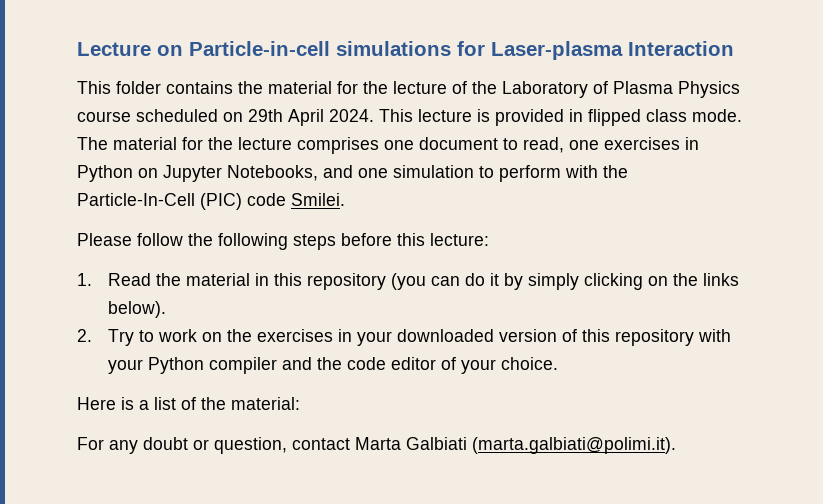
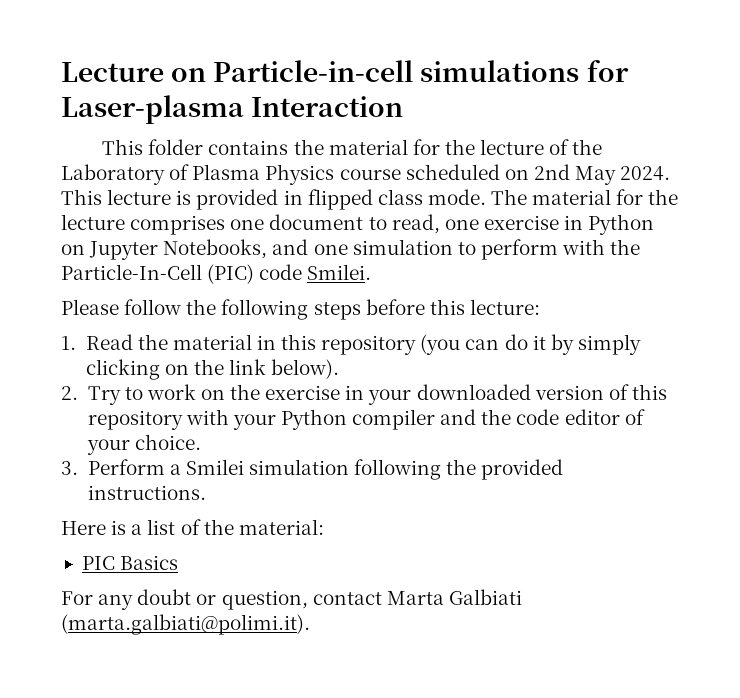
- This folder contains the material for the lecture of the Laboratory of Plasma Physics course scheduled on 29th April 2024.
+ This folder contains the material for the lecture of the Laboratory of Plasma Physics course scheduled on 2nd May 2024.
- The material for the lecture comprises one document to read, one exercises in Python on Jupyter Notebooks, and one simulation to perform with the Particle-In-Cell (PIC) code Smilei.
+ The material for the lecture comprises one document to read, one exercise in Python on Jupyter Notebooks, and one simulation to perform with the Particle-In-Cell (PIC) code Smilei.
- 1. Read the material in this repository (you can do it by simply clicking on the links below).
+ 1. Read the material in this repository (you can do it by simply clicking on the link below).
- 2. Try to work on the exercises in your downloaded version of this repository with your Python compiler and the code editor of your choice.
+ 2. Try to work on the exercise in your downloaded version of this repository with your Python compiler and the code editor of your choice.
+ 3. Perform a Smilei simulation following the provided instructions.
+ PIC Basics

